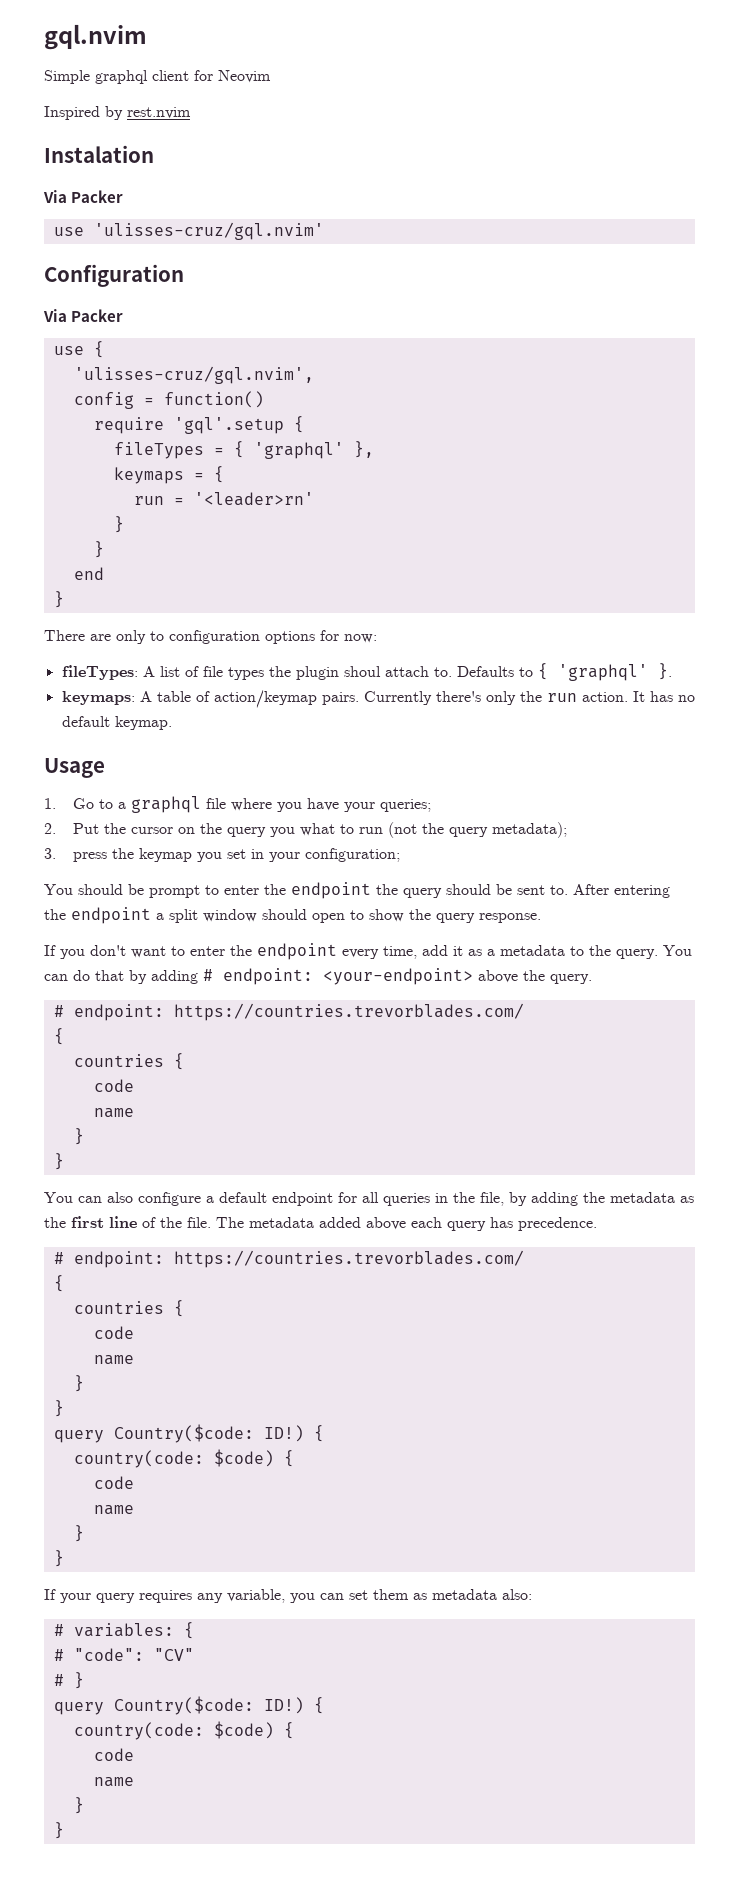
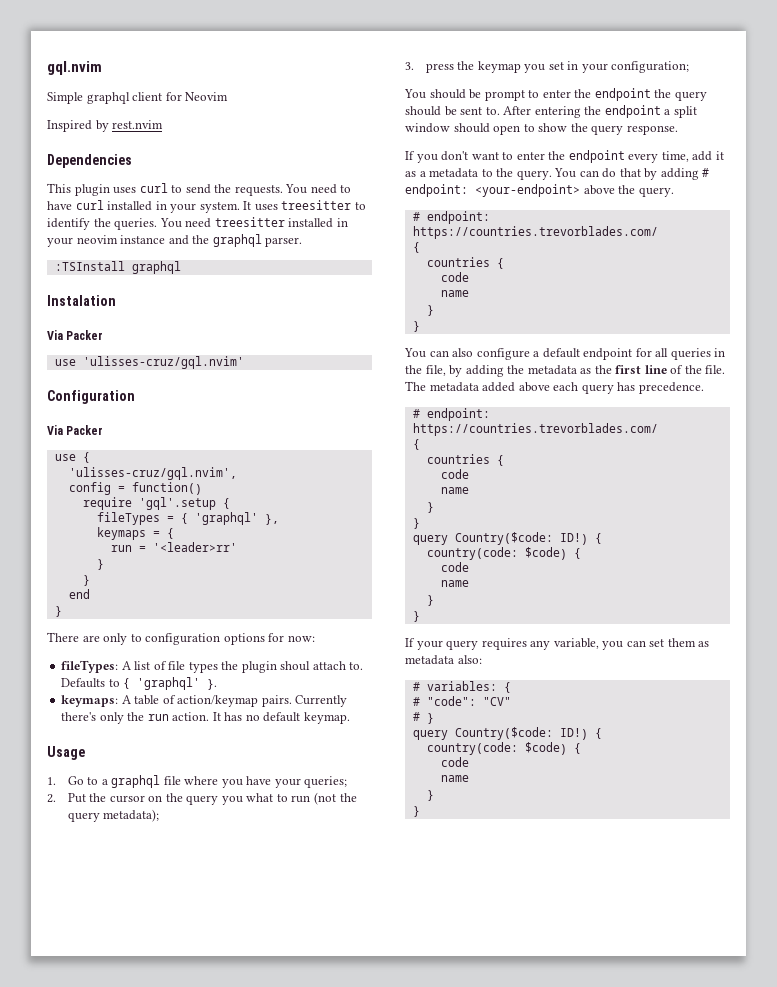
+ Dependencies
+ This plugin uses curl to send the requests. You need to have curl installed in your system. It uses treesitter to identify the queries. You need treesitter installed in your neovim instance and the graphql parser.
+ :TSInstall graphql
- run = '<leader>rn'
+ run = '<leader>rr'

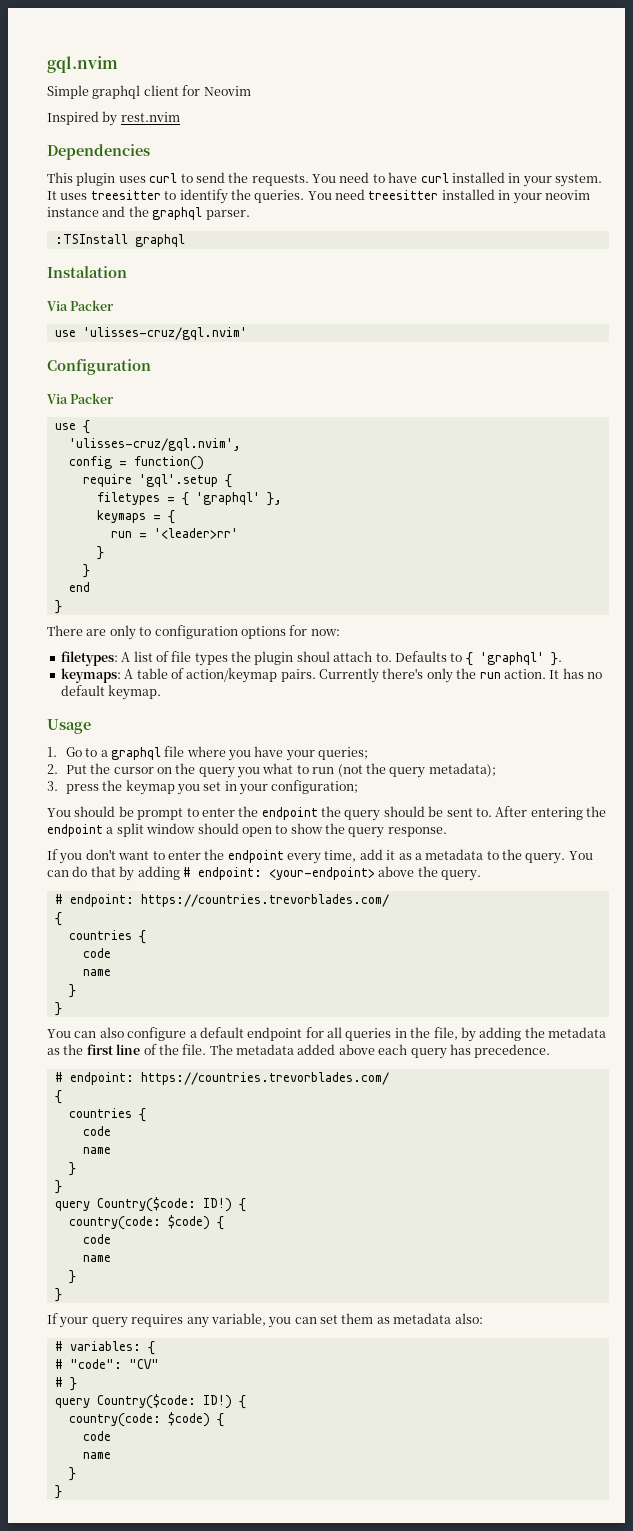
- fileTypes = { 'graphql' },
+ filetypes = { 'graphql' },
- fileTypes: A list of file types the plugin shoul attach to.
+ filetypes: A list of file types the plugin shoul attach to.

